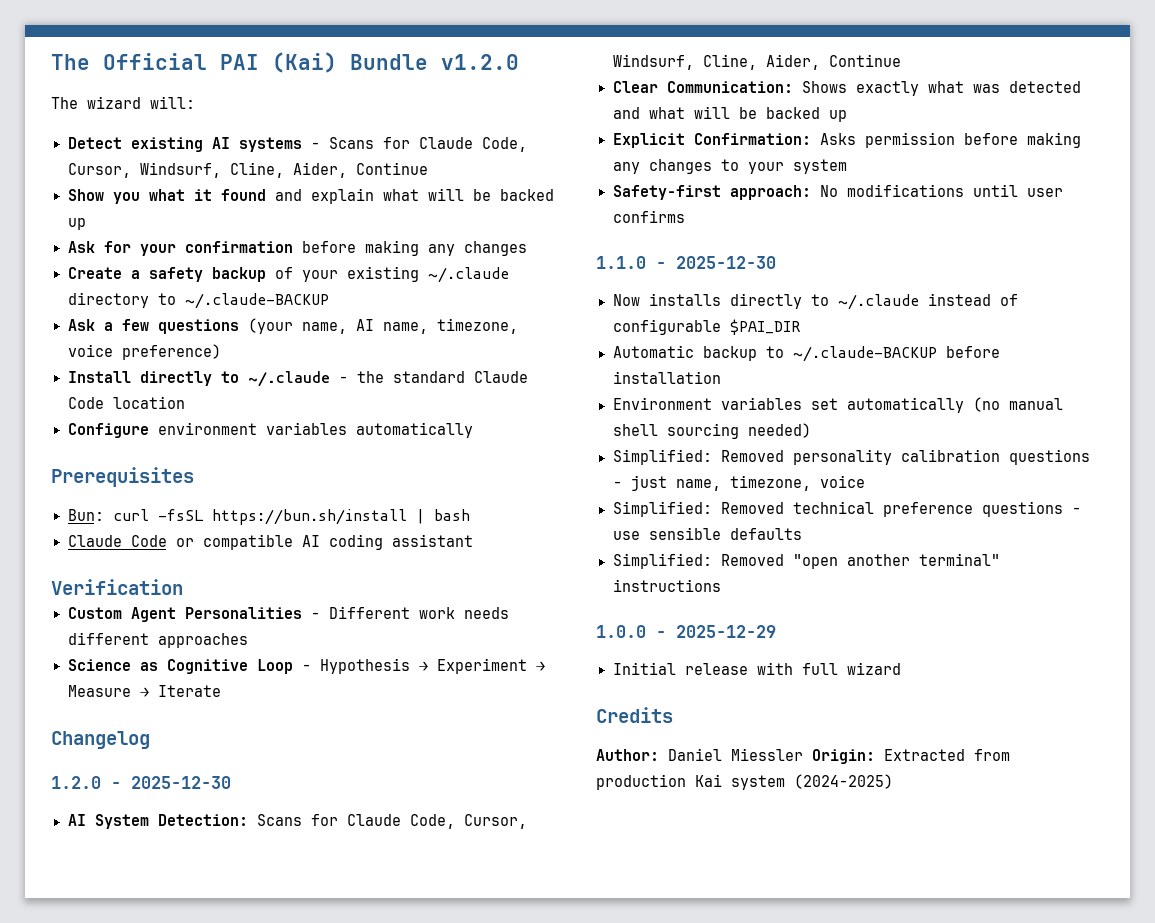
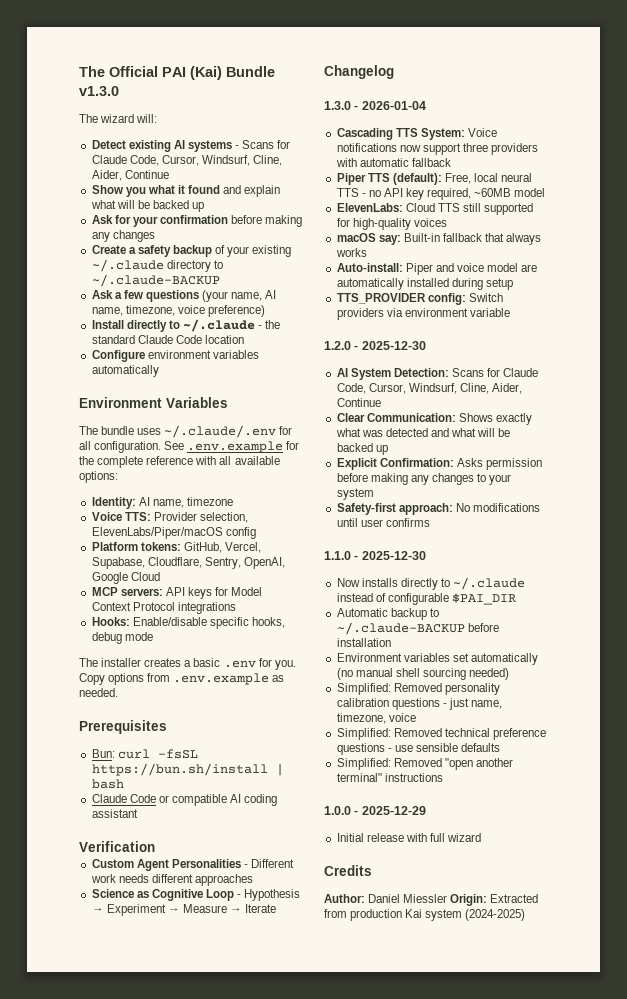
- The Official PAI (Kai) Bundle v1.2.0
+ The Official PAI (Kai) Bundle v1.3.0
+ Environment Variables
+ The bundle uses ~/.claude/.env for all configuration. See .env.example for the complete reference with all available options:
+ Identity: AI name, timezone
+ Voice TTS: Provider selection, ElevenLabs/Piper/macOS config
+ Platform tokens: GitHub, Vercel, Supabase, Cloudflare, Sentry, OpenAI, Google Cloud
+ MCP servers: API keys for Model Context Protocol integrations
+ Hooks: Enable/disable specific hooks, debug mode
+ The installer creates a basic .env for you. Copy options from .env.example as needed.
+ 1.3.0 - 2026-01-04
+ Cascading TTS System: Voice notifications now support three providers with automatic fallback
+ Piper TTS (default): Free, local neural TTS - no API key required, ~60MB model
+ ElevenLabs: Cloud TTS still supported for high-quality voices
+ macOS say: Built-in fallback that always works
+ Auto-install: Piper and voice model are automatically installed during setup
+ TTS_PROVIDER config: Switch providers via environment variable

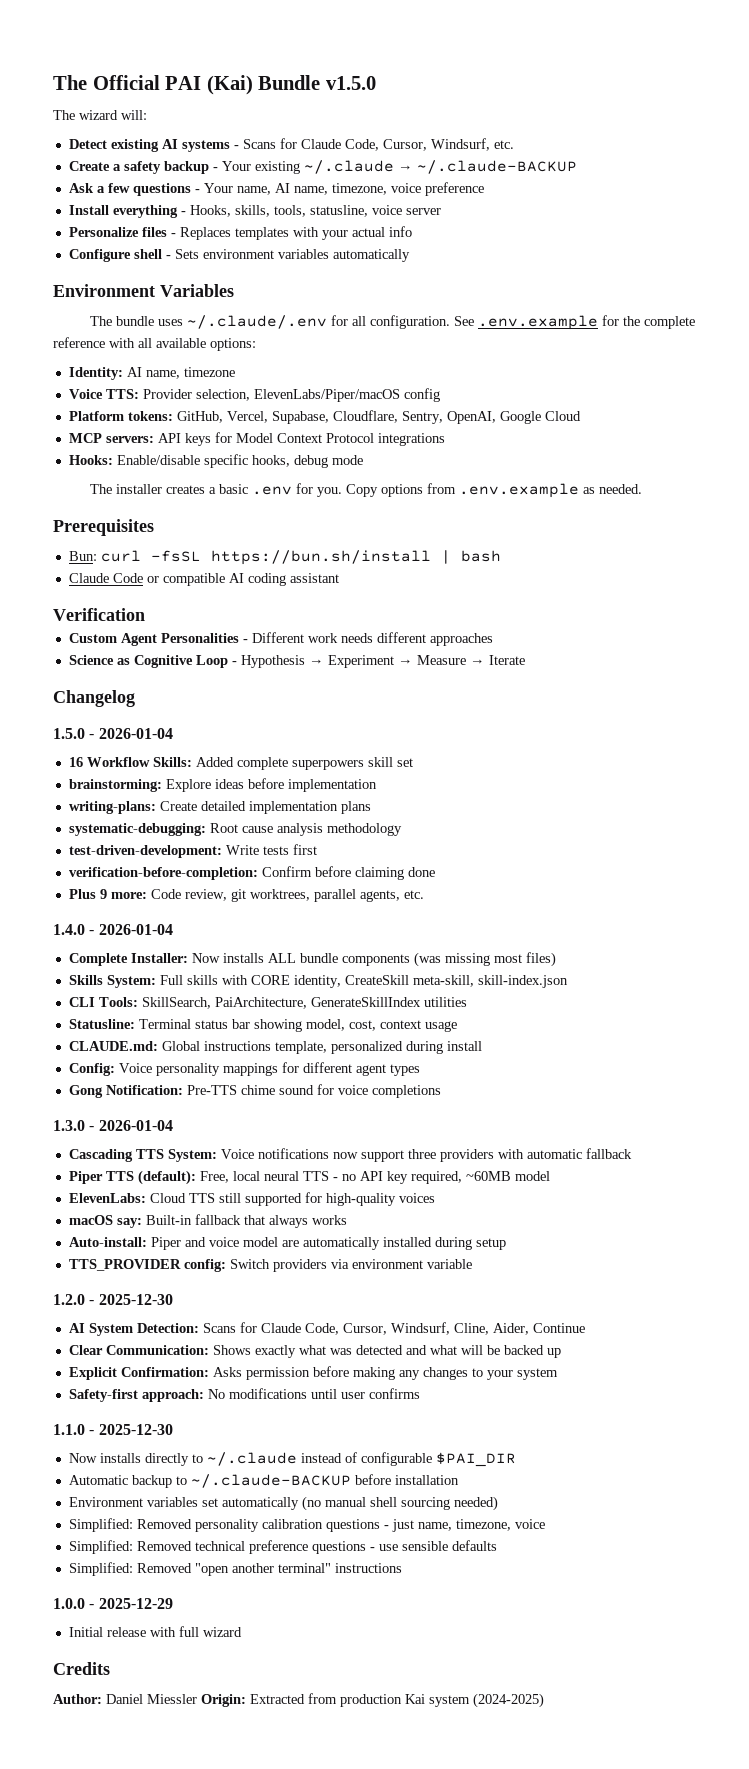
- The Official PAI (Kai) Bundle v1.3.0
+ The Official PAI (Kai) Bundle v1.5.0
- Detect existing AI systems - Scans for Claude Code, Cursor, Windsurf, Cline, Aider, Continue
- Show you what it found and explain what will be backed up
- Ask for your confirmation before making any changes
- Create a safety backup of your existing ~/.claude directory to ~/.claude-BACKUP
+ Detect existing AI systems - Scans for Claude Code, Cursor, Windsurf, etc.
+ Create a safety backup - Your existing ~/.claude → ~/.claude-BACKUP
- Ask a few questions (your name, AI name, timezone, voice preference)
+ Ask a few questions - Your name, AI name, timezone, voice preference
- Install directly to ~/.claude - the standard Claude Code location
- Configure environment variables automatically
+ Install everything - Hooks, skills, tools, statusline, voice server
+ Personalize files - Replaces templates with your actual info
+ Configure shell - Sets environment variables automatically
+ 1.5.0 - 2026-01-04
+ 16 Workflow Skills: Added complete superpowers skill set
+ brainstorming: Explore ideas before implementation
+ writing-plans: Create detailed implementation plans
+ systematic-debugging: Root cause analysis methodology
+ test-driven-development: Write tests first
+ verification-before-completion: Confirm before claiming done
+ Plus 9 more: Code review, git worktrees, parallel agents, etc.
+ 1.4.0 - 2026-01-04
+ Complete Installer: Now installs ALL bundle components (was missing most files)
+ Skills System: Full skills with CORE identity, CreateSkill meta-skill, skill-index.json
+ CLI Tools: SkillSearch, PaiArchitecture, GenerateSkillIndex utilities
+ Statusline: Terminal status bar showing model, cost, context usage
+ CLAUDE.md: Global instructions template, personalized during install
+ Config: Voice personality mappings for different agent types
+ Gong Notification: Pre-TTS chime sound for voice completions

